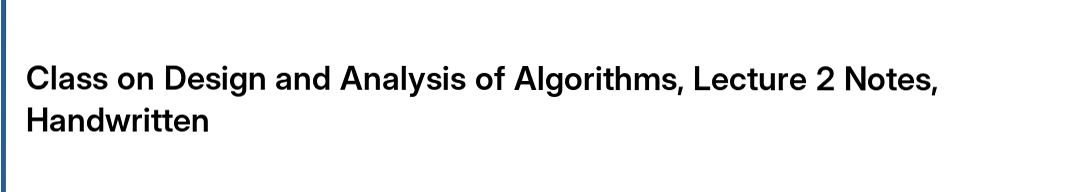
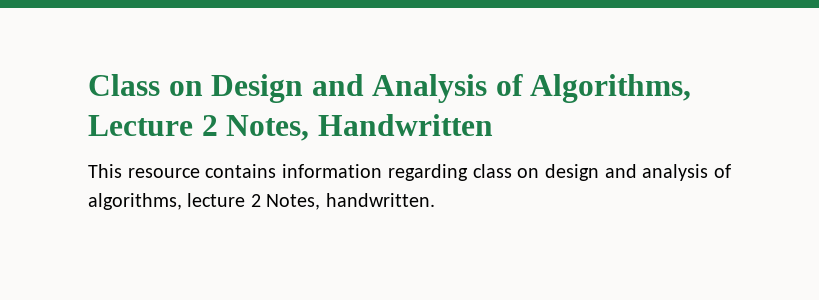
+ This resource contains information regarding class on design and analysis of algorithms, lecture 2 Notes, handwritten.

